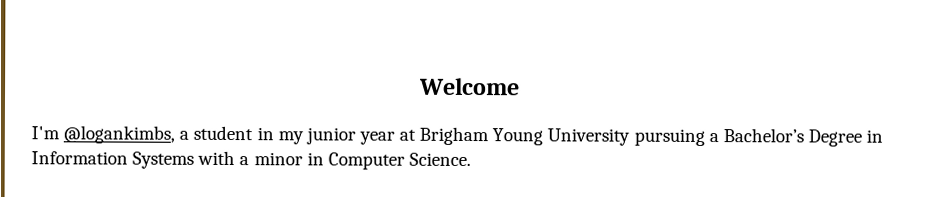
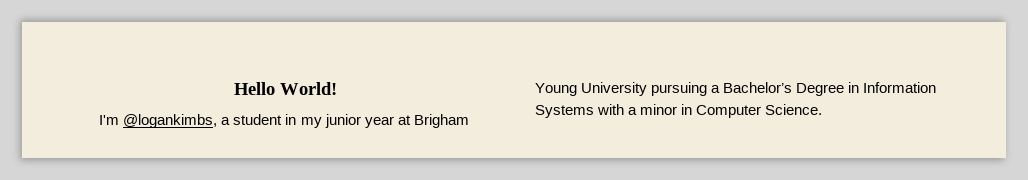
- Welcome
+ Hello World!

